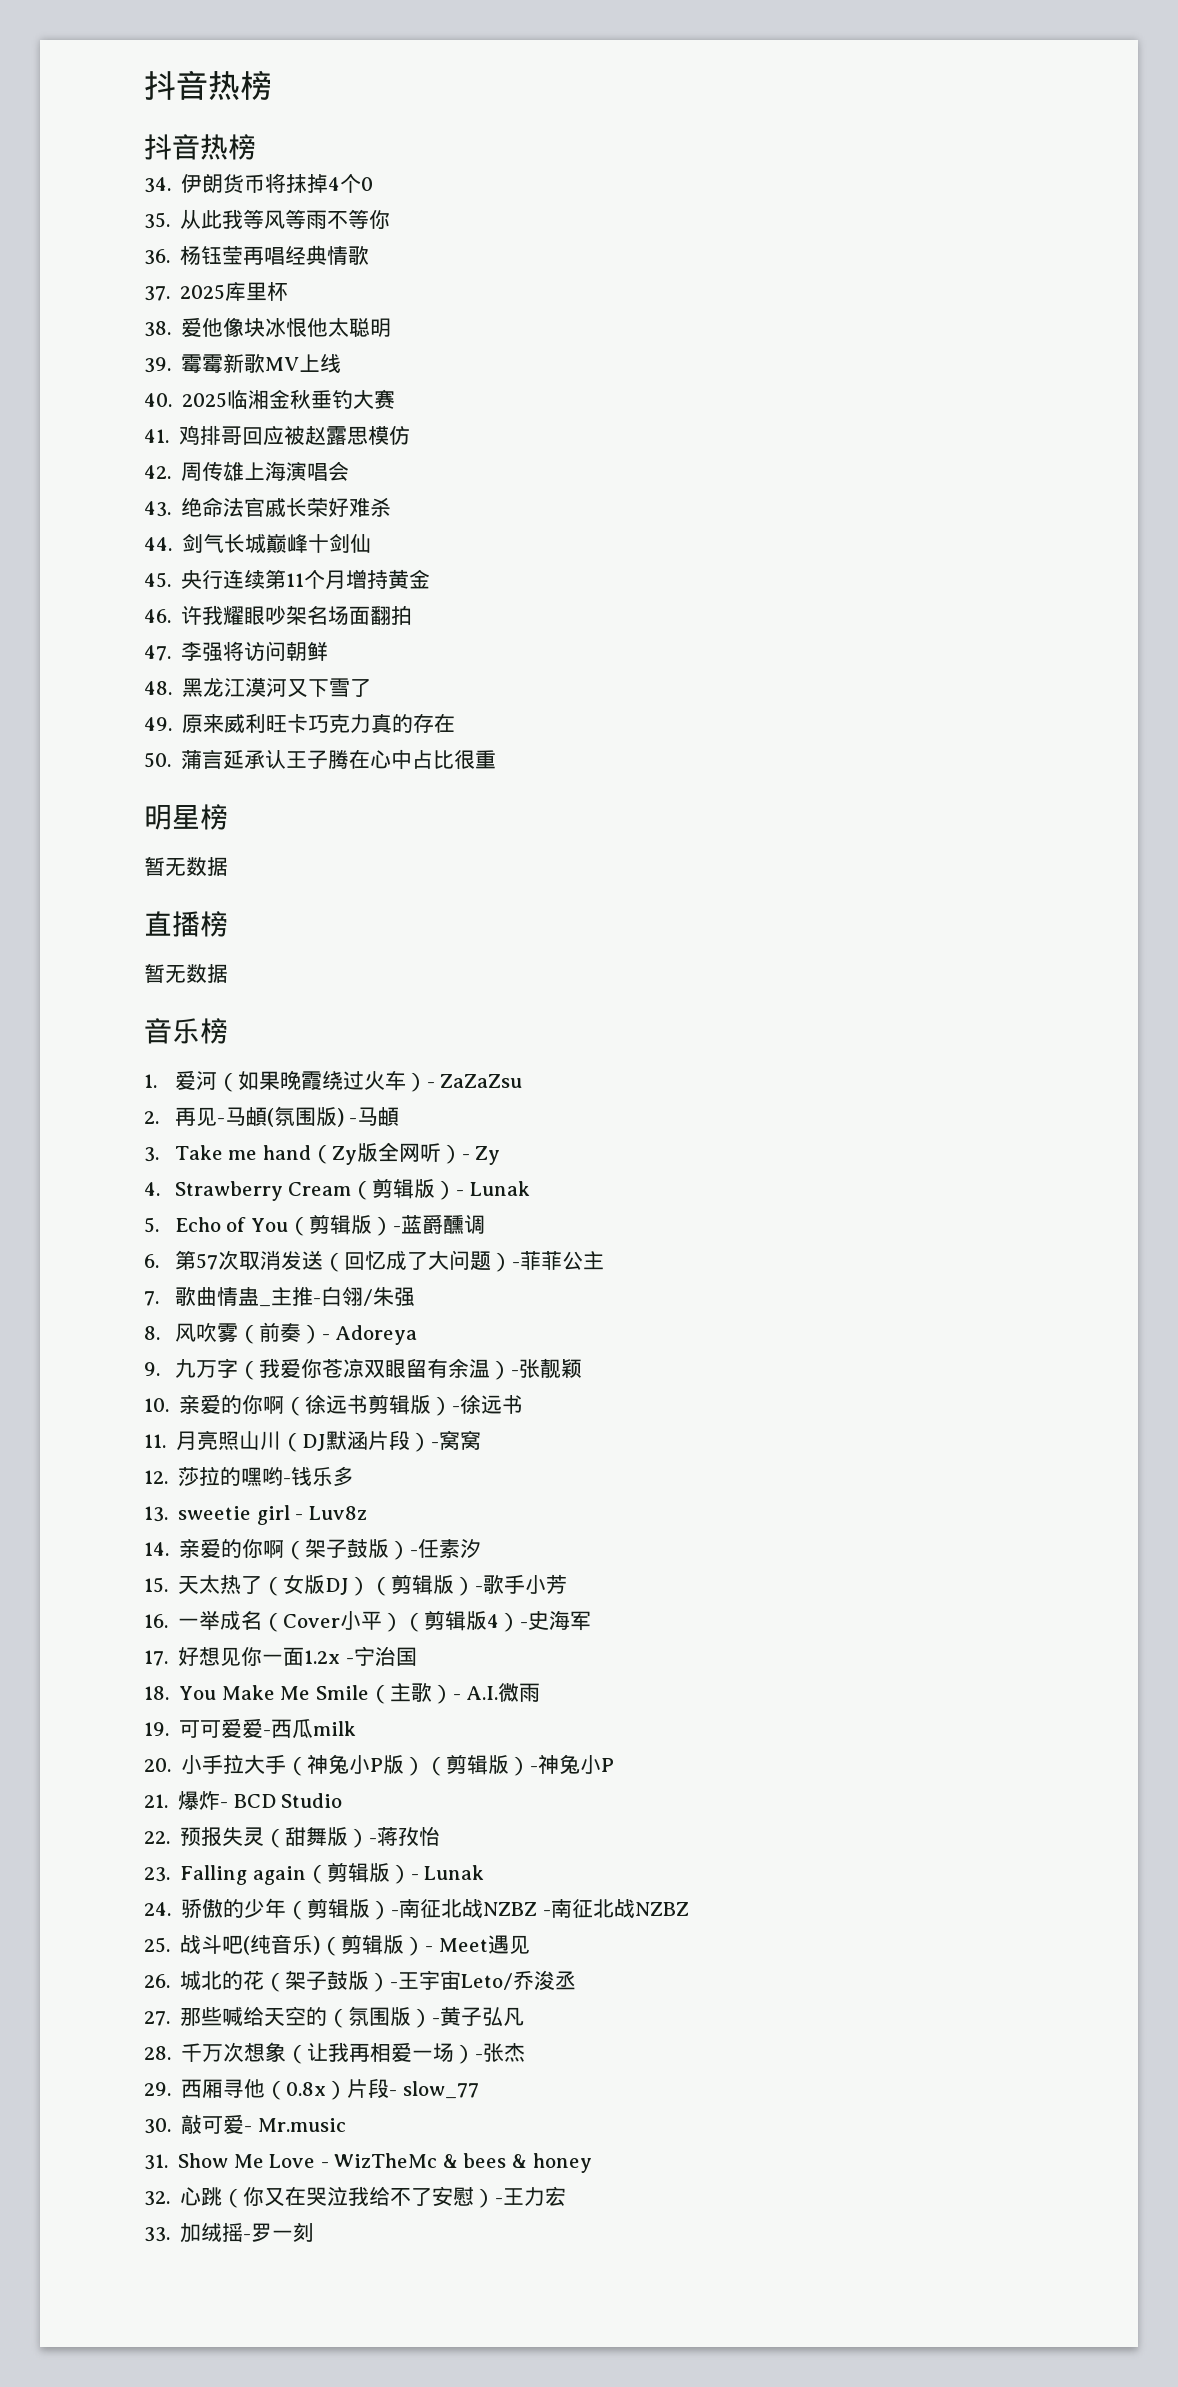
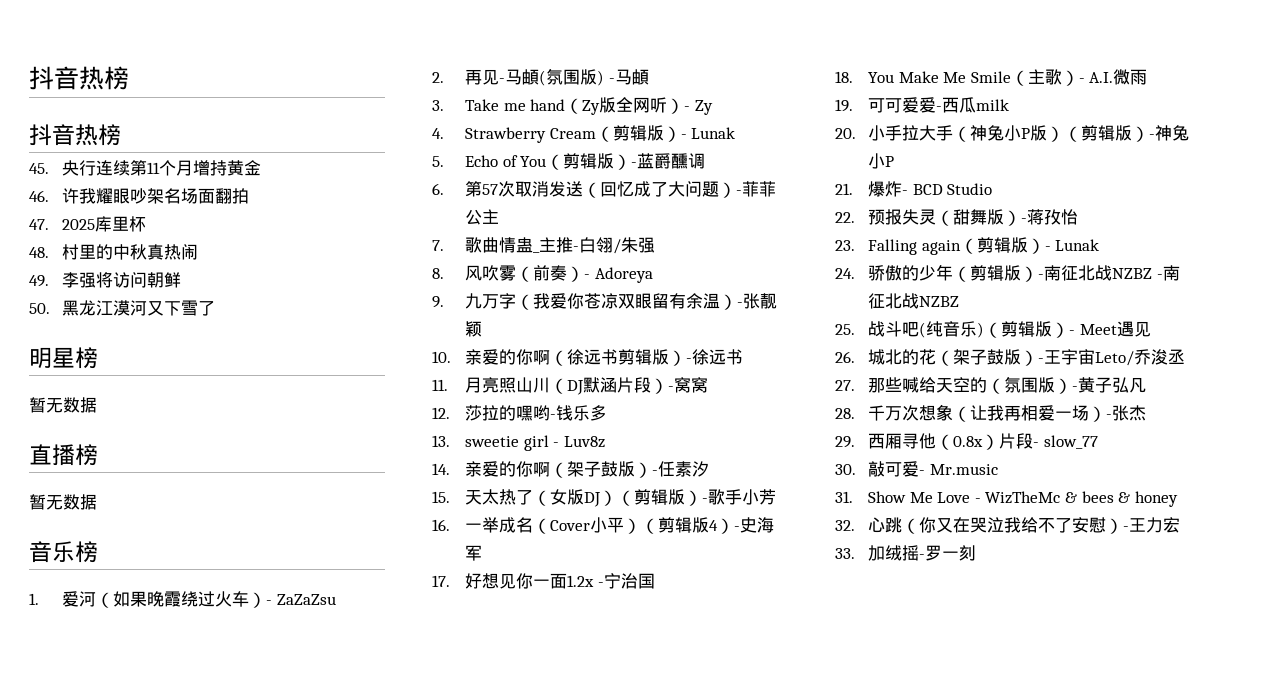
- 34.伊朗货币将抹掉4个0
- 35.从此我等风等雨不等你
- 36.杨钰莹再唱经典情歌
- 37. 2025库里杯
- 38.爱他像块冰恨他太聪明
- 39.霉霉新歌MV上线
- 40. 2025临湘金秋垂钓大赛
- 41.鸡排哥回应被赵露思模仿
- 42.周传雄上海演唱会
- 43.绝命法官戚长荣好难杀
- 44.剑气长城巅峰十剑仙
- 47.李强将访问朝鲜
+ 47. 2025库里杯
+ 48.村里的中秋真热闹
+ 49.李强将访问朝鲜
- 48.黑龙江漠河又下雪了
+ 50.黑龙江漠河又下雪了
- 49.原来威利旺卡巧克力真的存在
- 50.蒲言延承认王子腾在心中占比很重

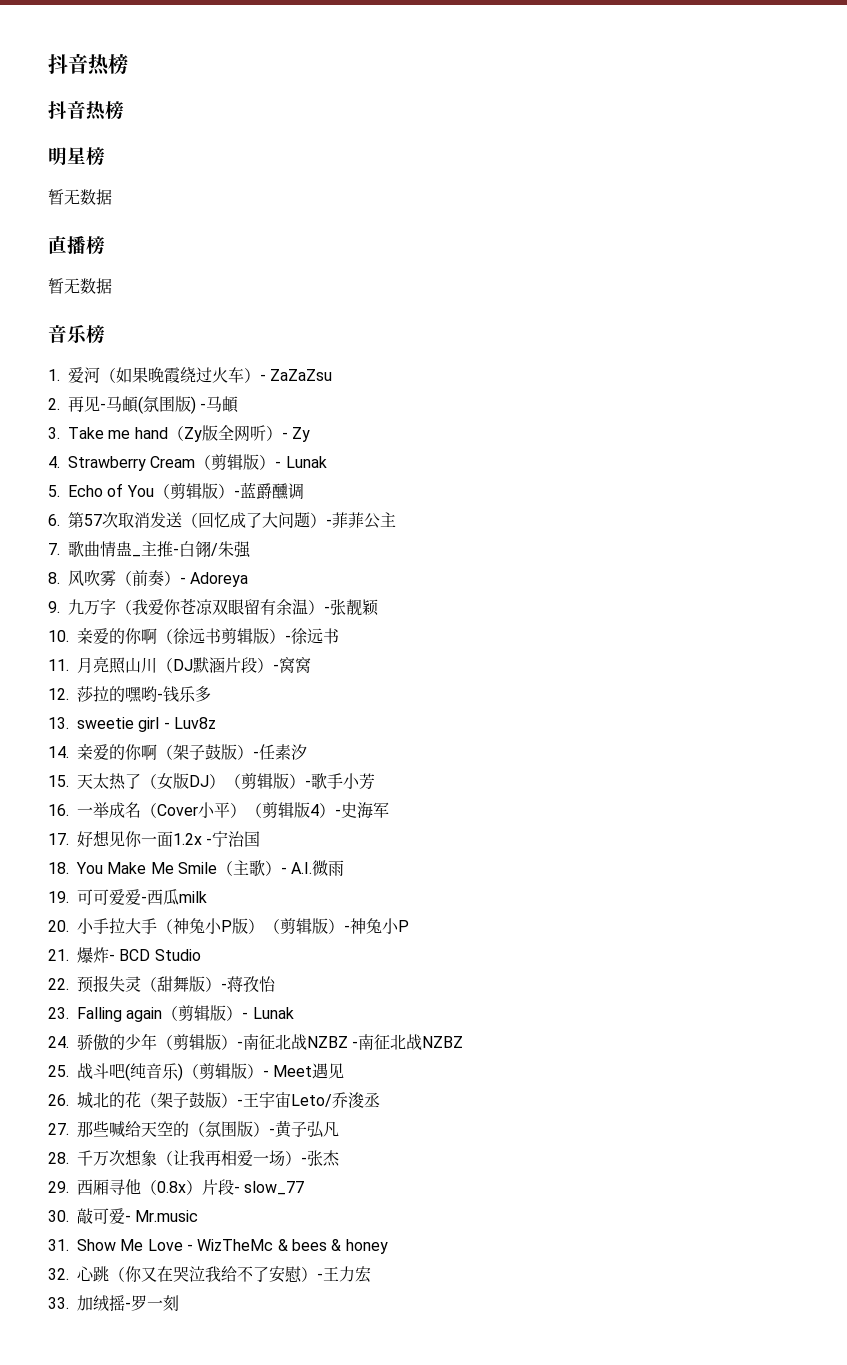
- 45.央行连续第11个月增持黄金
- 46.许我耀眼吵架名场面翻拍
- 47. 2025库里杯
- 48.村里的中秋真热闹
- 49.李强将访问朝鲜
- 50.黑龙江漠河又下雪了

